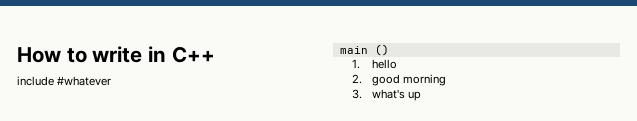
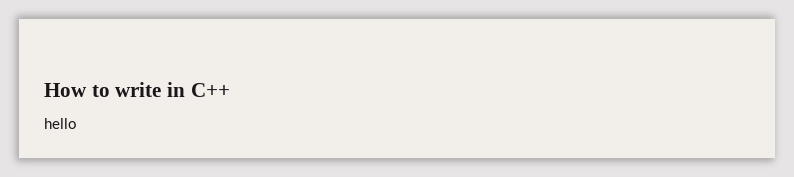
- include #whatever
- main ()
- 1. hello
- 2. good morning
- 3. what's up
+ hello

